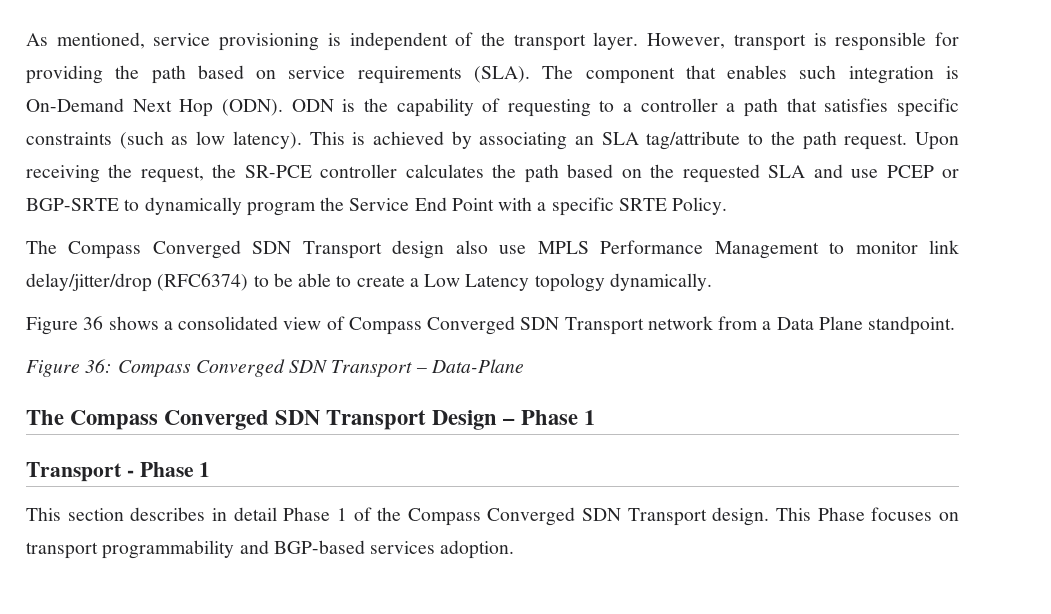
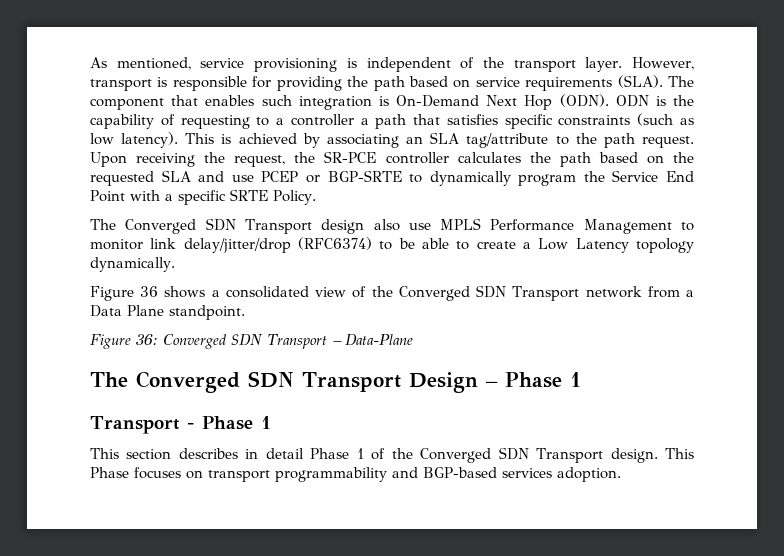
- The Compass Converged SDN Transport design also use MPLS Performance Management to monitor link delay/jitter/drop (RFC6374) to be able to create a Low Latency topology dynamically.
+ The Converged SDN Transport design also use MPLS Performance Management to monitor link delay/jitter/drop (RFC6374) to be able to create a Low Latency topology dynamically.
- Figure 36 shows a consolidated view of Compass Converged SDN Transport network from a Data Plane standpoint.
+ Figure 36 shows a consolidated view of the Converged SDN Transport network from a Data Plane standpoint.
- Figure 36: Compass Converged SDN Transport – Data-Plane
+ Figure 36: Converged SDN Transport – Data-Plane
- The Compass Converged SDN Transport Design – Phase 1
+ The Converged SDN Transport Design – Phase 1
- This section describes in detail Phase 1 of the Compass Converged SDN Transport design.
+ This section describes in detail Phase 1 of the Converged SDN Transport design.

